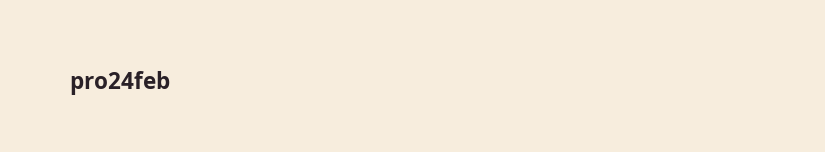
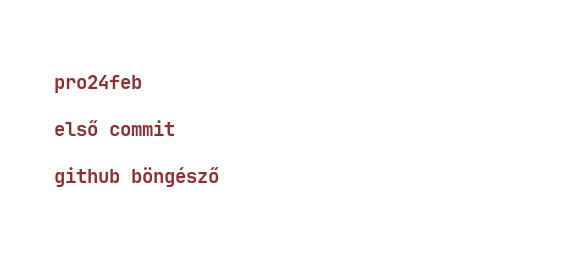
+ első commit
+ github böngésző

